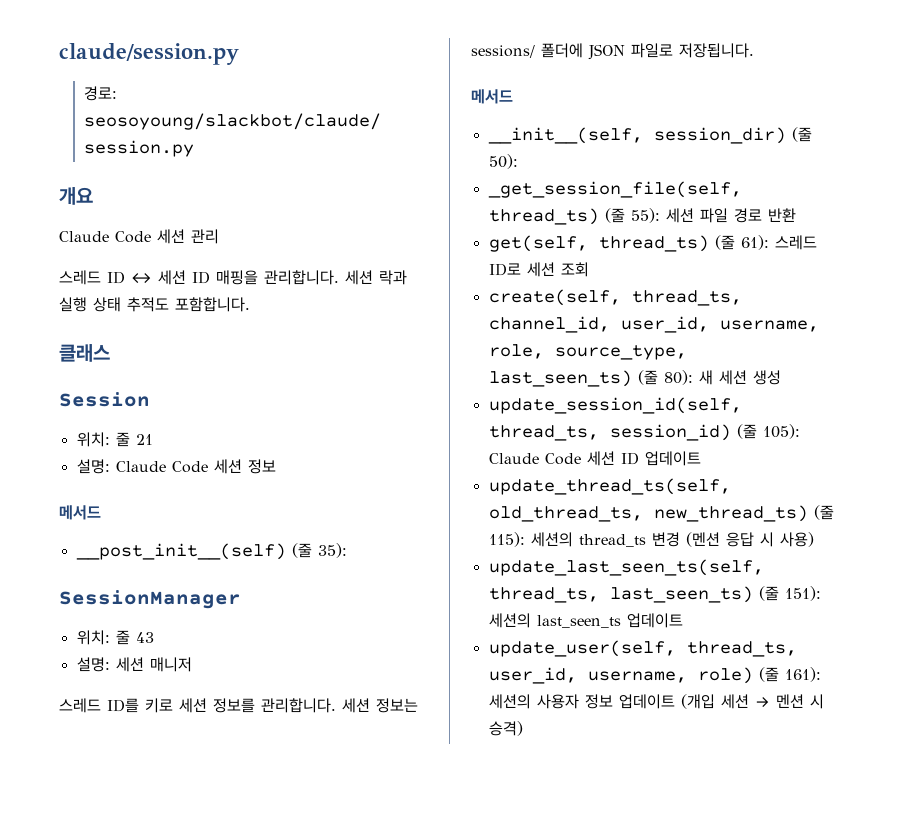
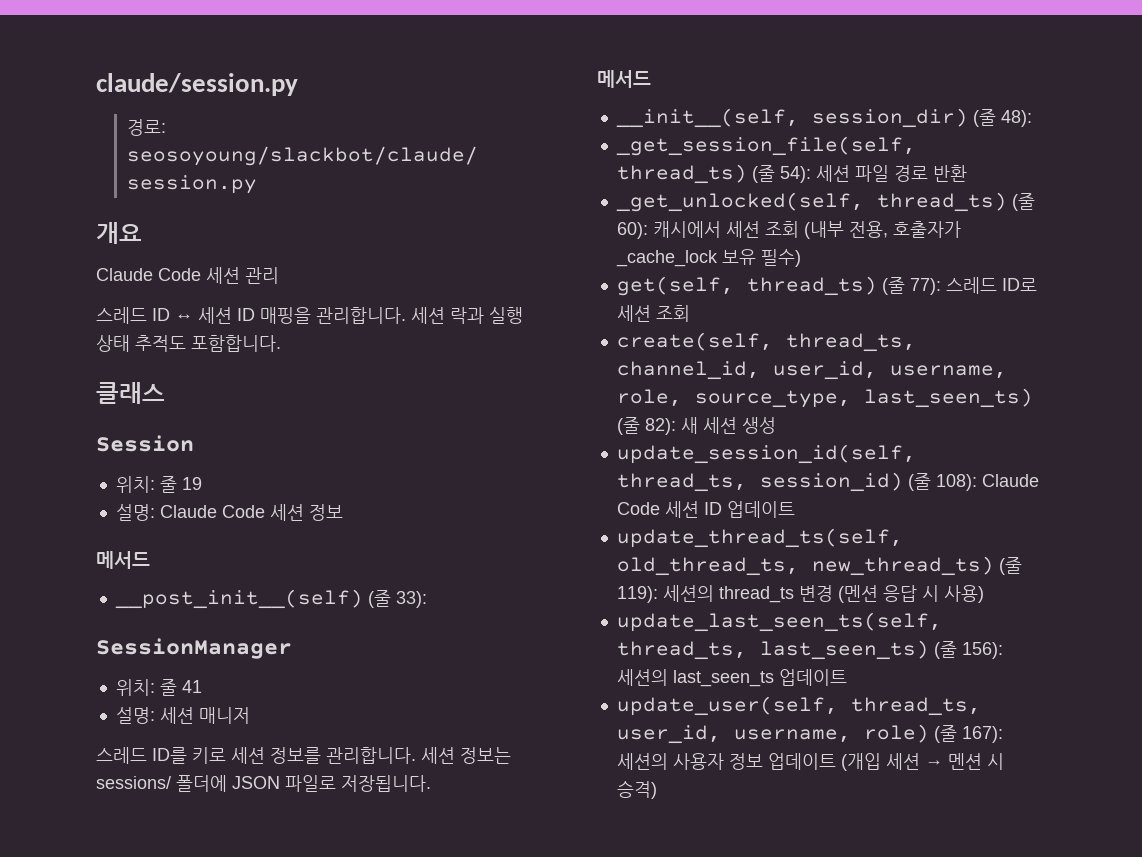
- 위치: 줄 21
+ 위치: 줄 19
- __post_init__(self) (줄 35):
+ __post_init__(self) (줄 33):
- 위치: 줄 43
+ 위치: 줄 41
- __init__(self, session_dir) (줄 50):
+ __init__(self, session_dir) (줄 48):
- _get_session_file(self, thread_ts) (줄 55): 세션 파일 경로 반환
+ _get_session_file(self, thread_ts) (줄 54): 세션 파일 경로 반환
+ _get_unlocked(self, thread_ts) (줄 60): 캐시에서 세션 조회 (내부 전용, 호출자가 _cache_lock 보유 필수)
- get(self, thread_ts) (줄 61): 스레드 ID로 세션 조회
+ get(self, thread_ts) (줄 77): 스레드 ID로 세션 조회
- create(self, thread_ts, channel_id, user_id, username, role, source_type, last_seen_ts) (줄 80): 새 세션 생성
+ create(self, thread_ts, channel_id, user_id, username, role, source_type, last_seen_ts) (줄 82): 새 세션 생성
- update_session_id(self, thread_ts, session_id) (줄 105): Claude Code 세션 ID 업데이트
+ update_session_id(self, thread_ts, session_id) (줄 108): Claude Code 세션 ID 업데이트
- update_thread_ts(self, old_thread_ts, new_thread_ts) (줄 115): 세션의 thread_ts 변경 (멘션 응답 시 사용)
+ update_thread_ts(self, old_thread_ts, new_thread_ts) (줄 119): 세션의 thread_ts 변경 (멘션 응답 시 사용)
- update_last_seen_ts(self, thread_ts, last_seen_ts) (줄 151): 세션의 last_seen_ts 업데이트
+ update_last_seen_ts(self, thread_ts, last_seen_ts) (줄 156): 세션의 last_seen_ts 업데이트
- update_user(self, thread_ts, user_id, username, role) (줄 161): 세션의 사용자 정보 업데이트 (개입 세션 → 멘션 시 승격)
+ update_user(self, thread_ts, user_id, username, role) (줄 167): 세션의 사용자 정보 업데이트 (개입 세션 → 멘션 시 승격)

